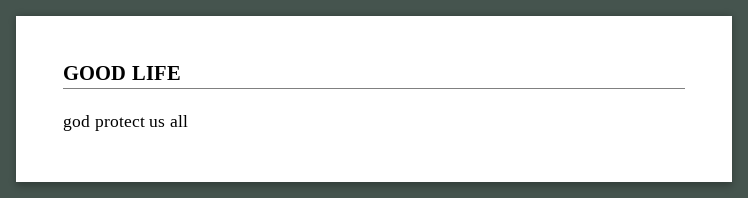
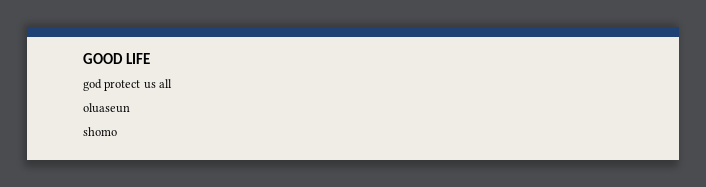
+ oluaseun
+ shomo

